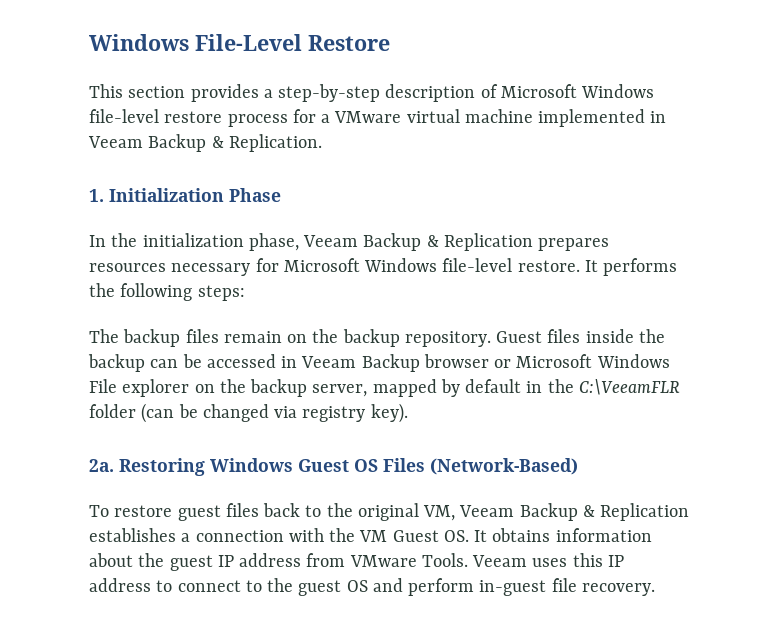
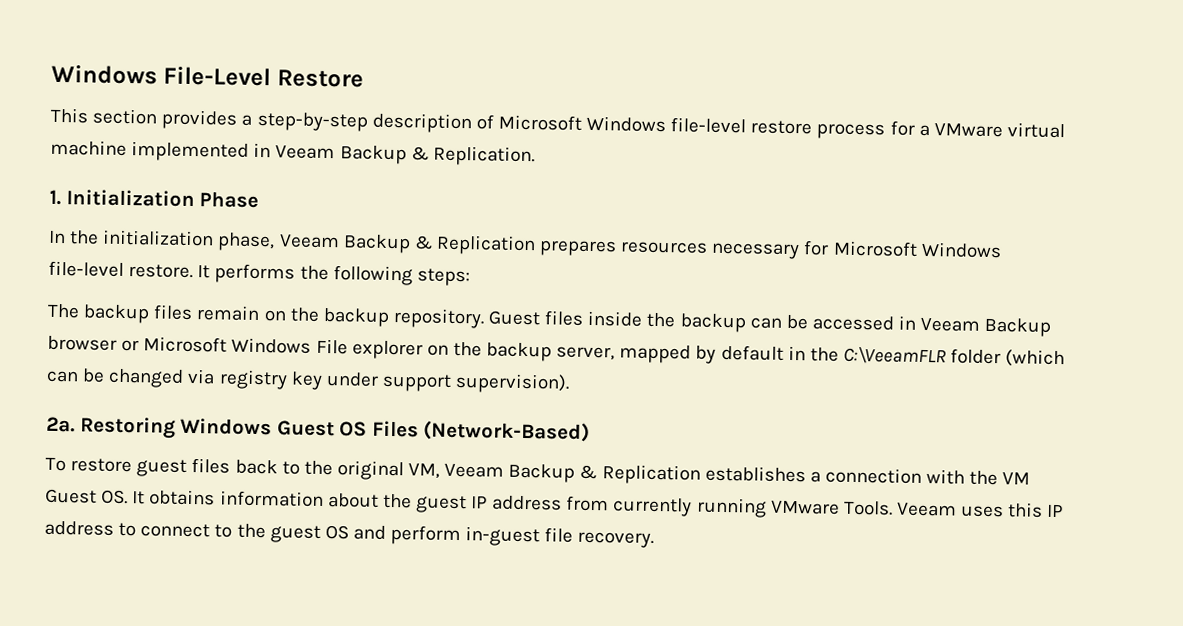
- Guest files inside the backup can be accessed in Veeam Backup browser or Microsoft Windows File explorer on the backup server, mapped by default in the C:\VeeamFLR folder (can be changed via registry key).
+ Guest files inside the backup can be accessed in Veeam Backup browser or Microsoft Windows File explorer on the backup server, mapped by default in the C:\VeeamFLR folder (which can be changed via registry key under support supervision).
- To restore guest files back to the original VM, Veeam Backup & Replication establishes a connection with the VM Guest OS. It obtains information about the guest IP address from VMware Tools.
+ To restore guest files back to the original VM, Veeam Backup & Replication establishes a connection with the VM Guest OS. It obtains information about the guest IP address from currently running VMware Tools.

